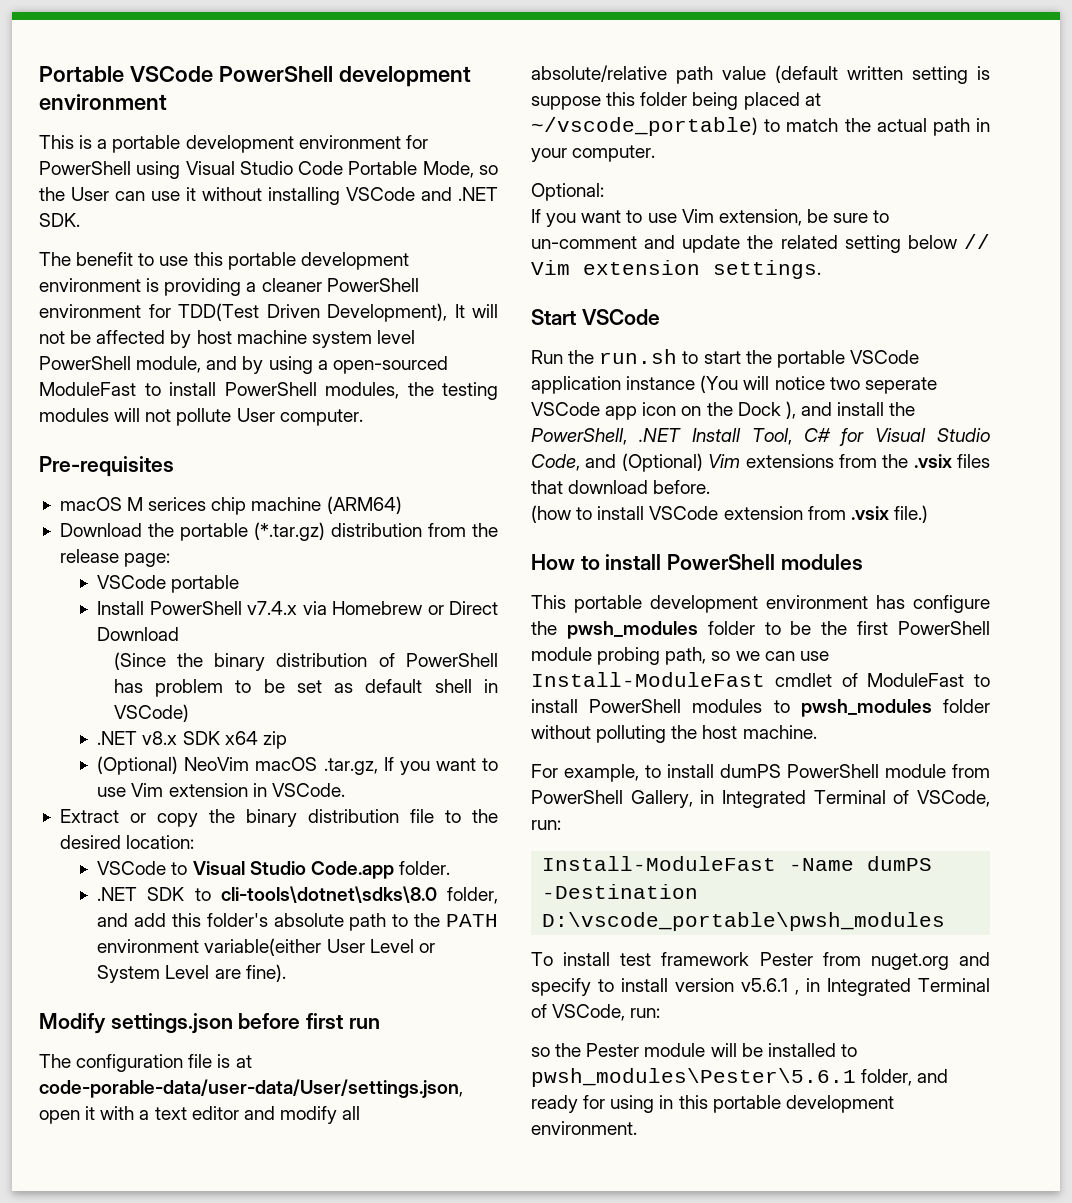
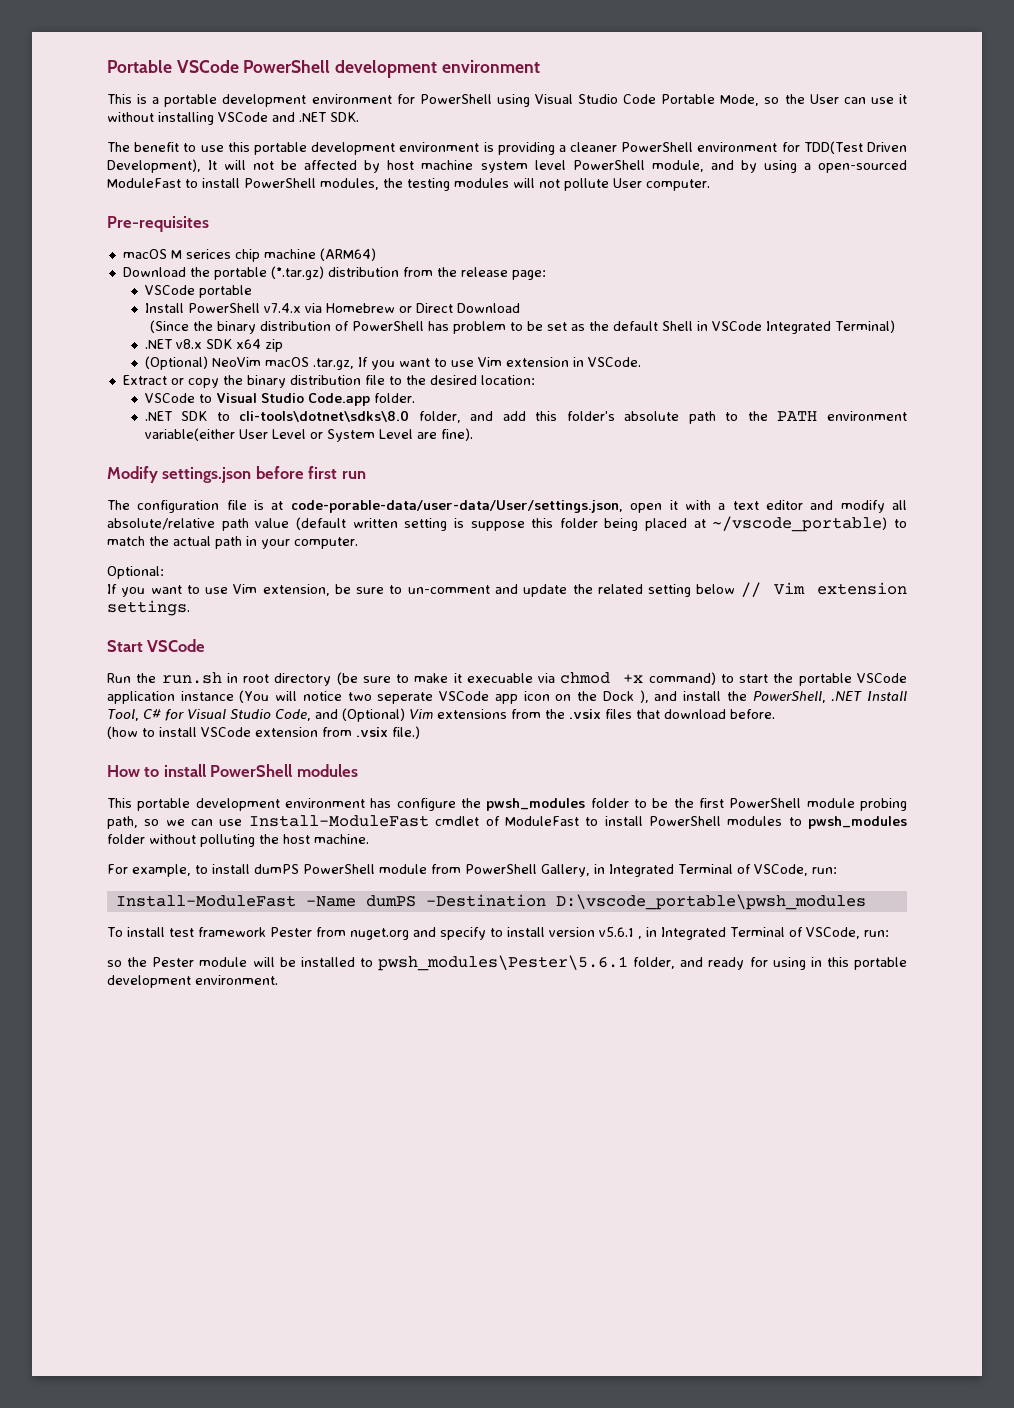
- (Since the binary distribution of PowerShell has problem to be set as default shell in VSCode)
+ (Since the binary distribution of PowerShell has problem to be set as the default Shell in VSCode Integrated Terminal)
- Run the run.sh to start the portable VSCode application instance (You will notice two seperate VSCode app icon on the Dock ), and install the PowerShell, .NET Install Tool, C# for Visual Studio Code, and (Optional) Vim extensions from the .vsix files that download before.
+ Run the run.sh in root directory (be sure to make it execuable via chmod +x command) to start the portable VSCode application instance (You will notice two seperate VSCode app icon on the Dock ), and install the PowerShell, .NET Install Tool, C# for Visual Studio Code, and (Optional) Vim extensions from the .vsix files that download before.

